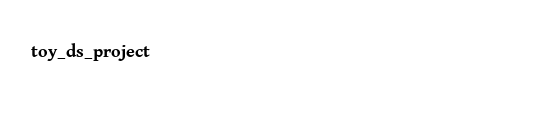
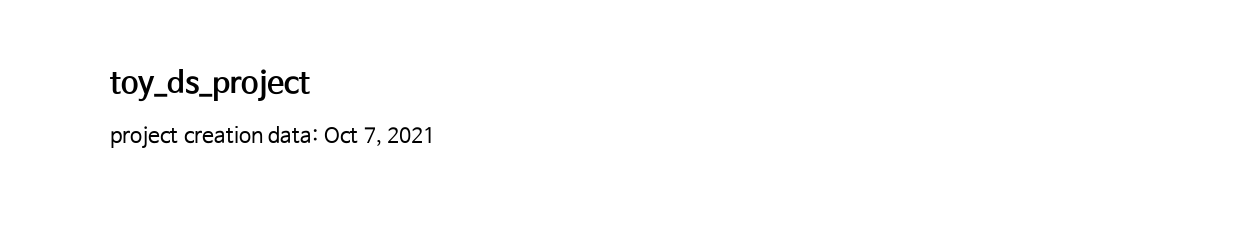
+ project creation data: Oct 7, 2021

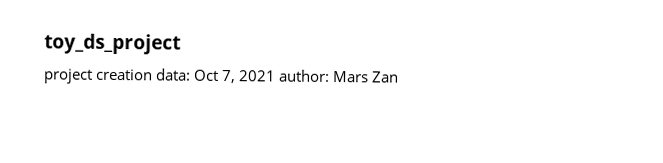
- project creation data: Oct 7, 2021
+ project creation data: Oct 7, 2021 author: Mars Zan

